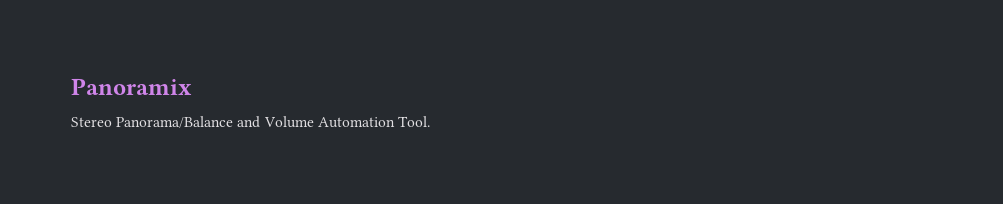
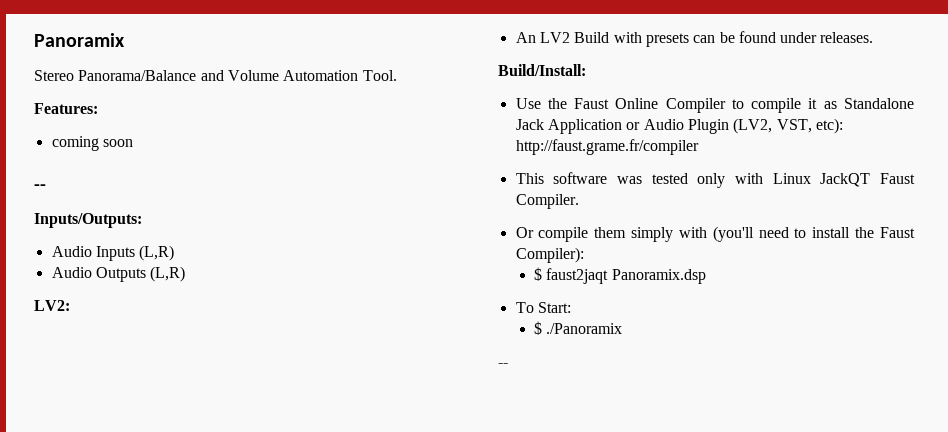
+ Features:
+ coming soon
+ --
+ Inputs/Outputs:
+ Audio Inputs (L,R)
+ Audio Outputs (L,R)
+ LV2:
+ An LV2 Build with presets can be found under releases.
+ Build/Install:
+ Use the Faust Online Compiler to compile it as Standalone Jack Application or Audio Plugin (LV2, VST, etc): http://faust.grame.fr/compiler
+ This software was tested only with Linux JackQT Faust Compiler.
+ Or compile them simply with (you'll need to install the Faust Compiler):
+ $ faust2jaqt Panoramix.dsp
+ To Start:
+ $ ./Panoramix
+ --

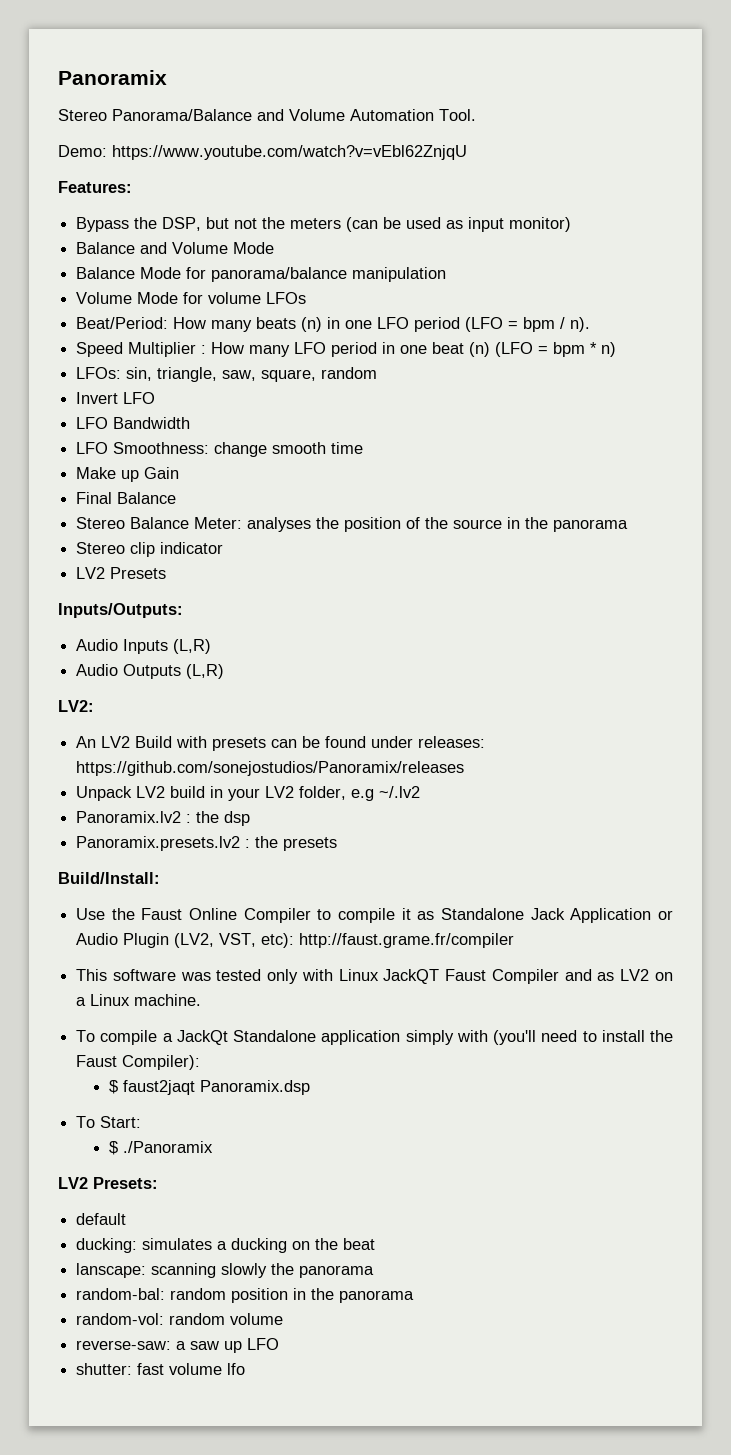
+ Demo: https://www.youtube.com/watch?v=vEbl62ZnjqU
- coming soon
- --
+ Bypass the DSP, but not the meters (can be used as input monitor)
+ Balance and Volume Mode
+ Balance Mode for panorama/balance manipulation
+ Volume Mode for volume LFOs
+ Beat/Period: How many beats (n) in one LFO period (LFO = bpm / n).
+ Speed Multiplier : How many LFO period in one beat (n) (LFO = bpm * n)
+ LFOs: sin, triangle, saw, square, random
+ Invert LFO
+ LFO Bandwidth
+ LFO Smoothness: change smooth time
+ Make up Gain
+ Final Balance
+ Stereo Balance Meter: analyses the position of the source in the panorama
+ Stereo clip indicator
+ LV2 Presets
- An LV2 Build with presets can be found under releases.
+ An LV2 Build with presets can be found under releases: https://github.com/sonejostudios/Panoramix/releases
+ Unpack LV2 build in your LV2 folder, e.g ~/.lv2
+ Panoramix.lv2 : the dsp
+ Panoramix.presets.lv2 : the presets
- This software was tested only with Linux JackQT Faust Compiler.
- Or compile them simply with (you'll need to install the Faust Compiler):
+ This software was tested only with Linux JackQT Faust Compiler and as LV2 on a Linux machine.
+ To compile a JackQt Standalone application simply with (you'll need to install the Faust Compiler):
  $ ./Panoramix
- --
+ LV2 Presets:
+ default
+ ducking: simulates a ducking on the beat
+ lanscape: scanning slowly the panorama
+ random-bal: random position in the panorama
+ random-vol: random volume
+ reverse-saw: a saw up LFO
+ shutter: fast volume lfo

